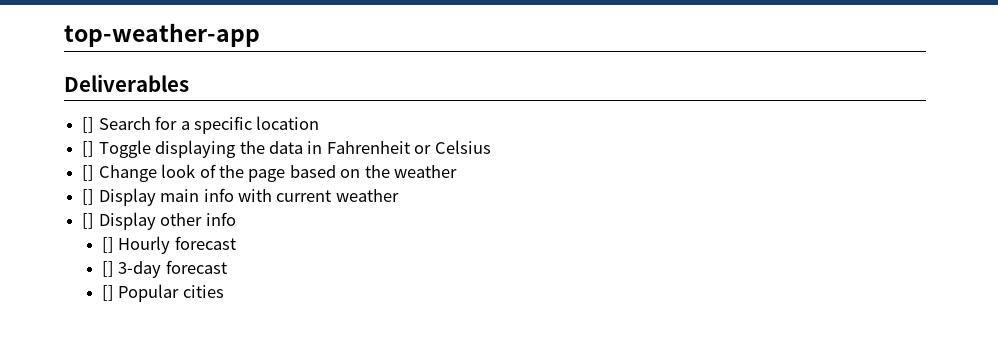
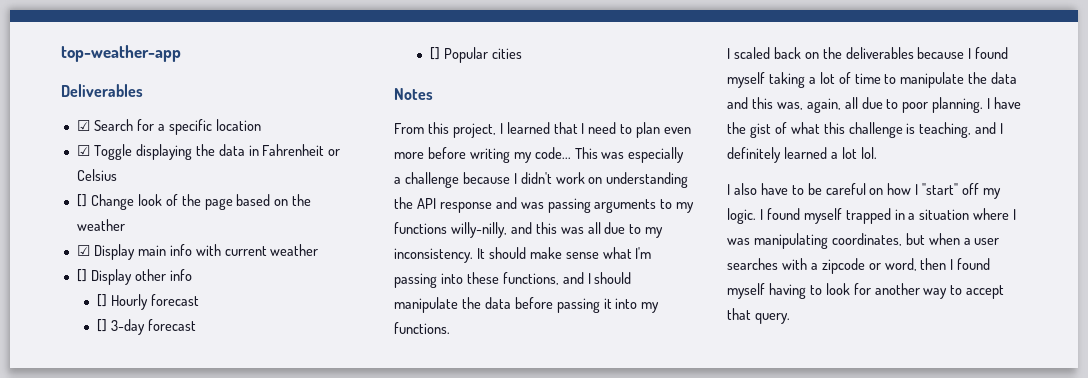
- [] Search for a specific location
+ ☑ Search for a specific location
- [] Toggle displaying the data in Fahrenheit or Celsius
+ ☑ Toggle displaying the data in Fahrenheit or Celsius
- [] Display main info with current weather
+ ☑ Display main info with current weather
+ Notes
+ From this project, I learned that I need to plan even more before writing my code... This was especially a challenge because I didn't work on understanding the API response and was passing arguments to my functions willy-nilly, and this was all due to my inconsistency. It should make sense what I'm passing into these functions, and I should manipulate the data before passing it into my functions.
+ I scaled back on the deliverables because I found myself taking a lot of time to manipulate the data and this was, again, all due to poor planning. I have the gist of what this challenge is teaching, and I definitely learned a lot lol.
+ I also have to be careful on how I "start" off my logic. I found myself trapped in a situation where I was manipulating coordinates, but when a user searches with a zipcode or word, then I found myself having to look for another way to accept that query.

